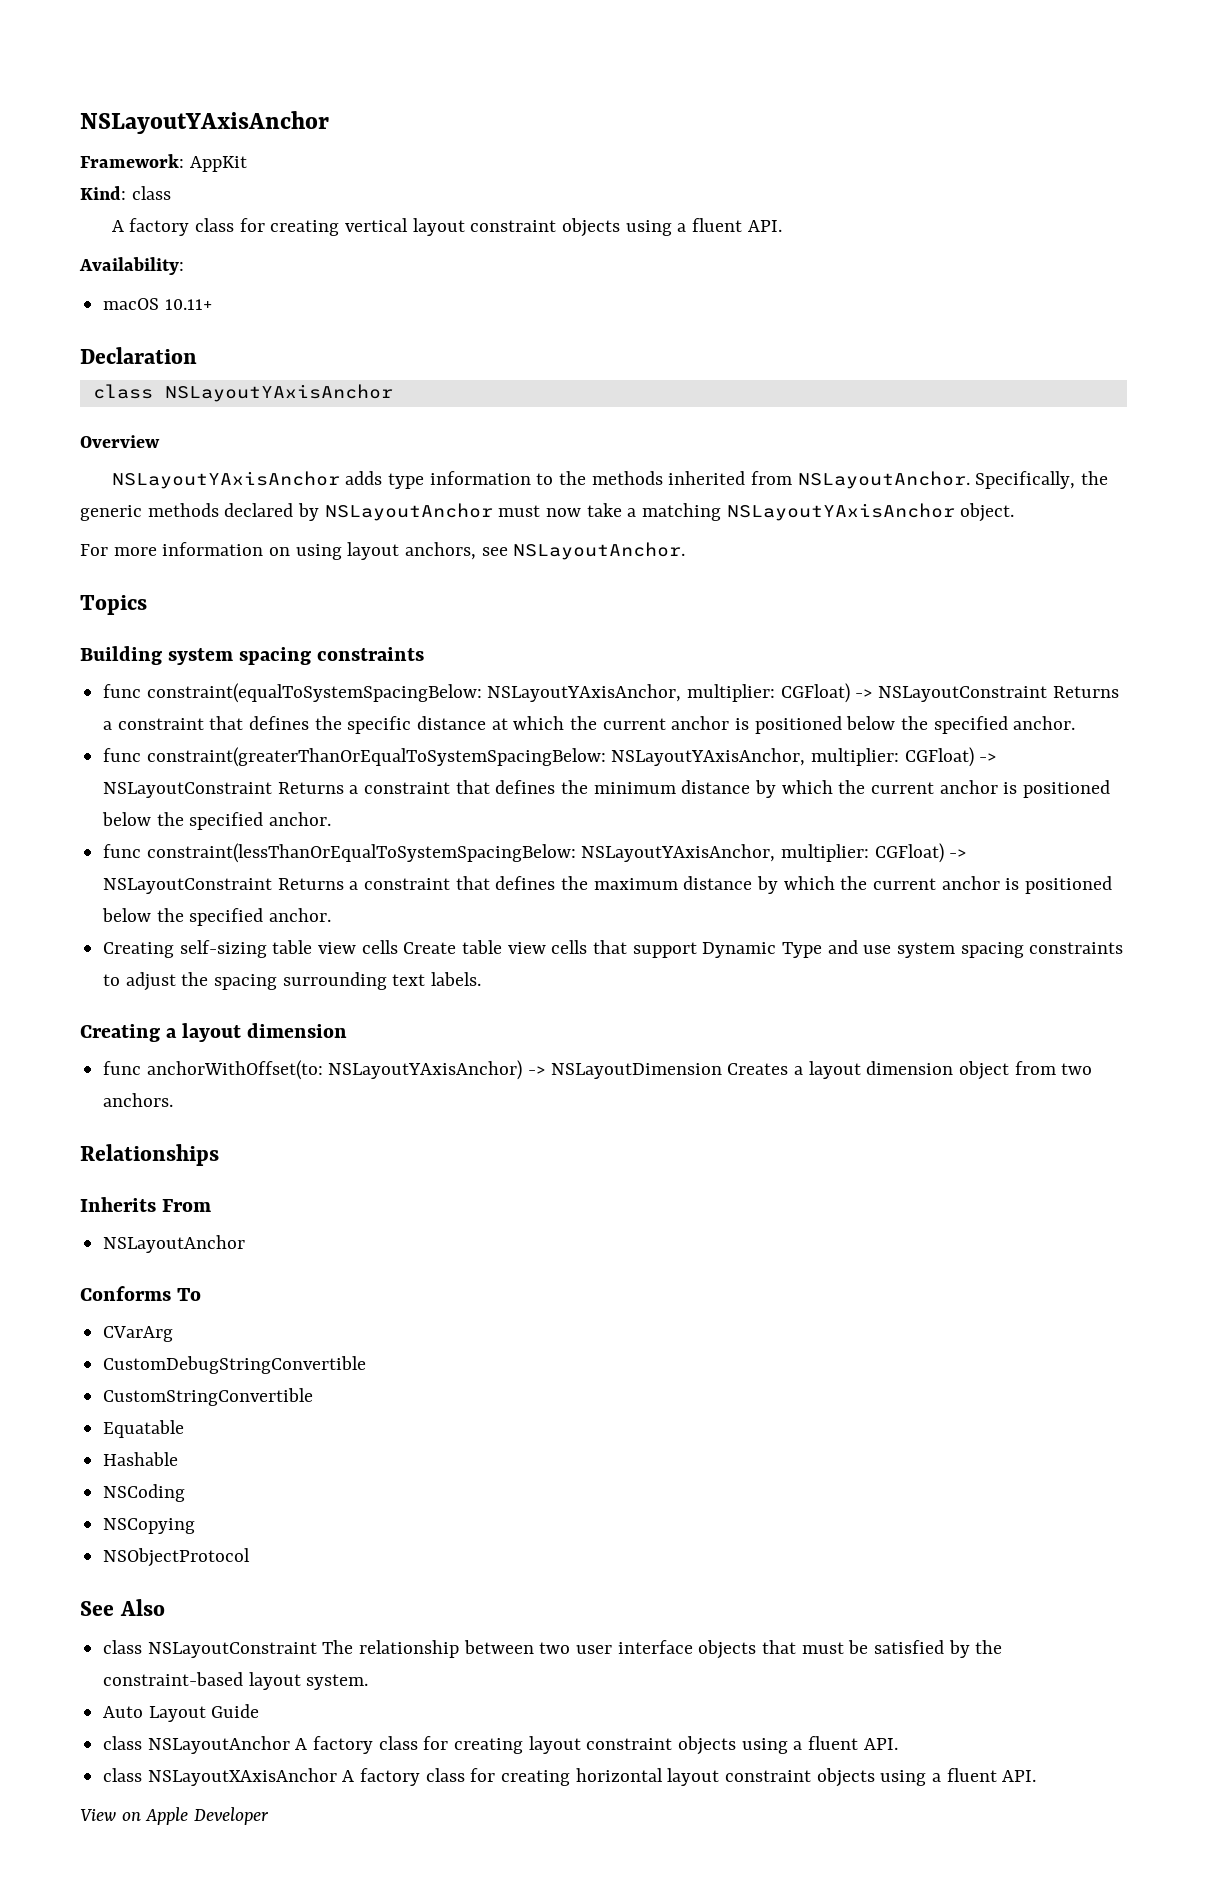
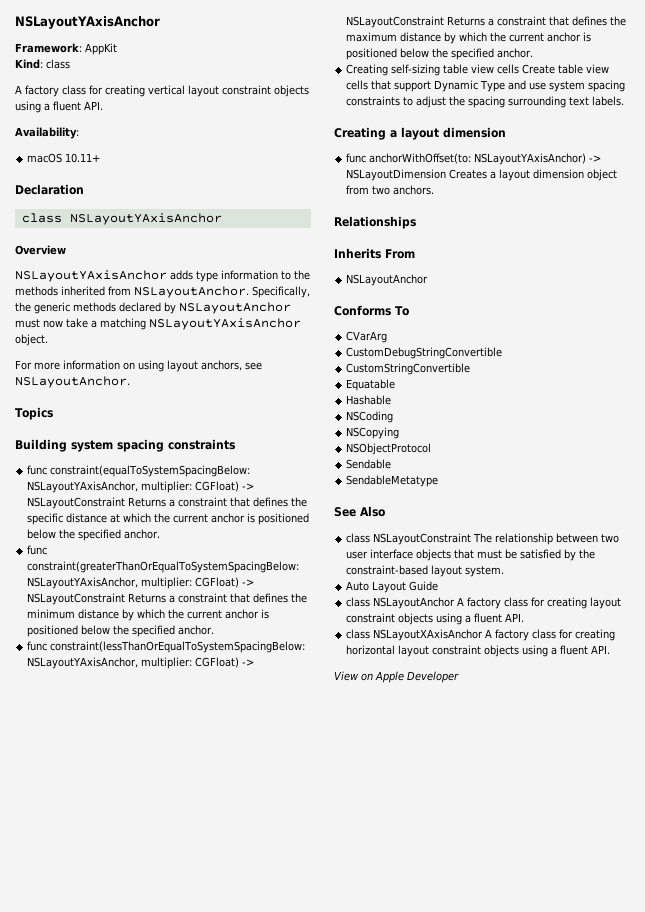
+ Sendable
+ SendableMetatype

